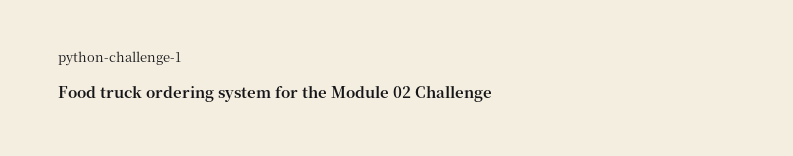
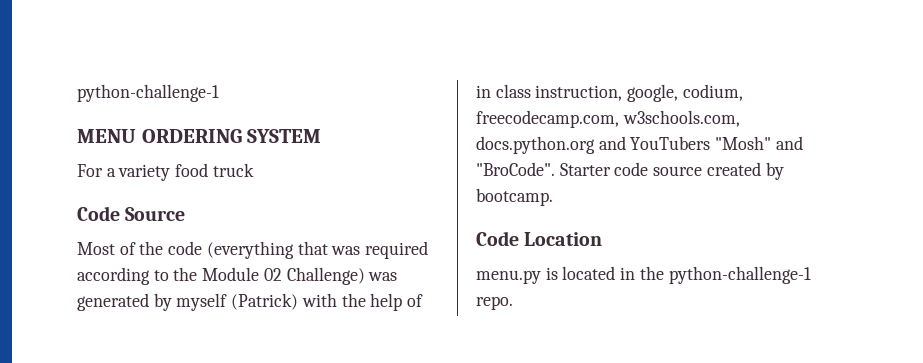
- Food truck ordering system for the Module 02 Challenge
+ MENU ORDERING SYSTEM
+ For a variety food truck
+ Code Source
+ Most of the code (everything that was required according to the Module 02 Challenge) was generated by myself (Patrick) with the help of in class instruction, google, codium, freecodecamp.com, w3schools.com, docs.python.org and YouTubers "Mosh" and "BroCode". Starter code source created by bootcamp.
+ Code Location
+ menu.py is located in the python-challenge-1 repo.

